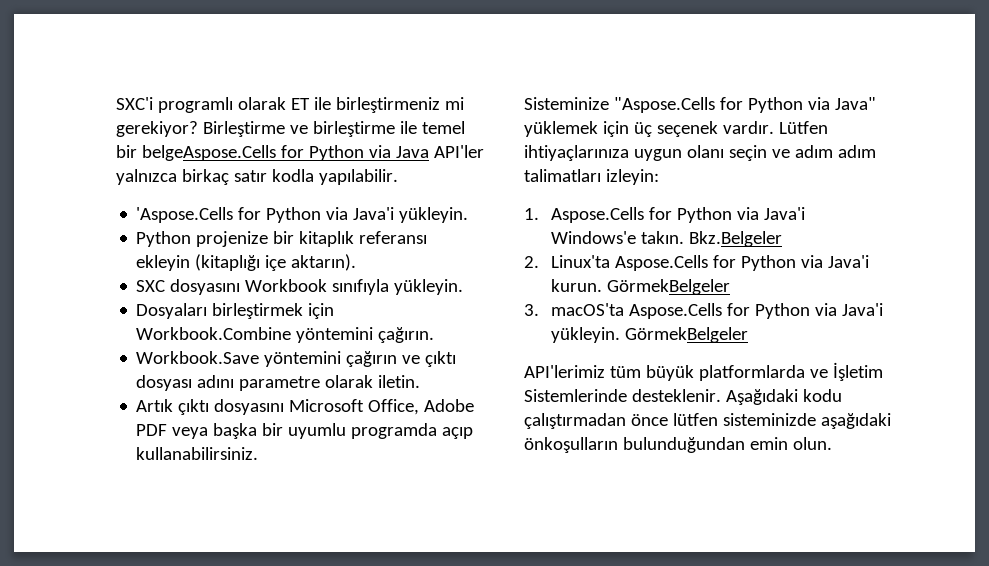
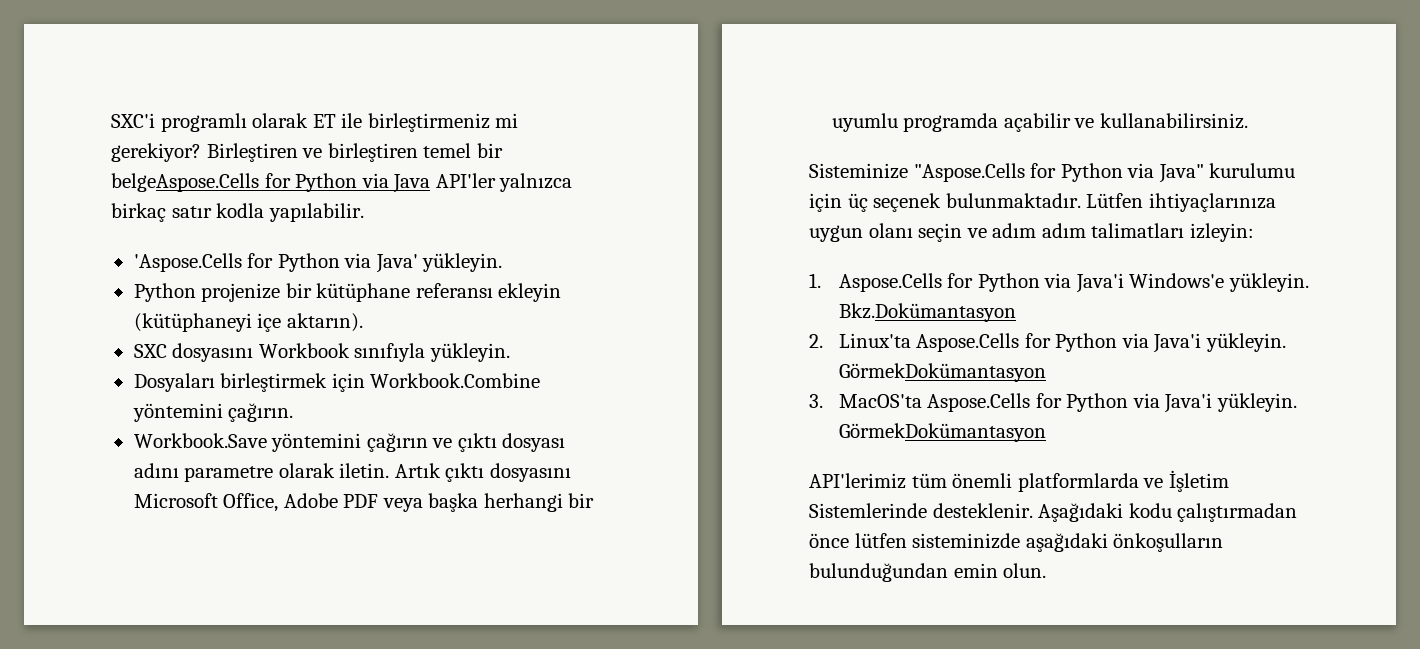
- Birleştirme ve birleştirme ile temel bir belgeAspose.Cells for Python via Java API'ler yalnızca birkaç satır kodla yapılabilir.
+ Birleştiren ve birleştiren temel bir belgeAspose.Cells for Python via Java API'ler yalnızca birkaç satır kodla yapılabilir.
- 'Aspose.Cells for Python via Java'i yükleyin.
+ 'Aspose.Cells for Python via Java' yükleyin.
- Python projenize bir kitaplık referansı ekleyin (kitaplığı içe aktarın).
+ Python projenize bir kütüphane referansı ekleyin (kütüphaneyi içe aktarın).
- Workbook.Save yöntemini çağırın ve çıktı dosyası adını parametre olarak iletin.
- Artık çıktı dosyasını Microsoft Office, Adobe PDF veya başka bir uyumlu programda açıp kullanabilirsiniz.
+ Workbook.Save yöntemini çağırın ve çıktı dosyası adını parametre olarak iletin. Artık çıktı dosyasını Microsoft Office, Adobe PDF veya başka herhangi bir uyumlu programda açabilir ve kullanabilirsiniz.
- Sisteminize "Aspose.Cells for Python via Java" yüklemek için üç seçenek vardır.
+ Sisteminize "Aspose.Cells for Python via Java" kurulumu için üç seçenek bulunmaktadır.
- 1. Aspose.Cells for Python via Java'i Windows'e takın. Bkz.Belgeler
+ 1. Aspose.Cells for Python via Java'i Windows'e yükleyin. Bkz.Dokümantasyon
- 2. Linux'ta Aspose.Cells for Python via Java'i kurun. GörmekBelgeler
+ 2. Linux'ta Aspose.Cells for Python via Java'i yükleyin. GörmekDokümantasyon
- 3. macOS'ta Aspose.Cells for Python via Java'i yükleyin. GörmekBelgeler
+ 3. MacOS'ta Aspose.Cells for Python via Java'i yükleyin. GörmekDokümantasyon
- API'lerimiz tüm büyük platformlarda ve İşletim Sistemlerinde desteklenir.
+ API'lerimiz tüm önemli platformlarda ve İşletim Sistemlerinde desteklenir.

